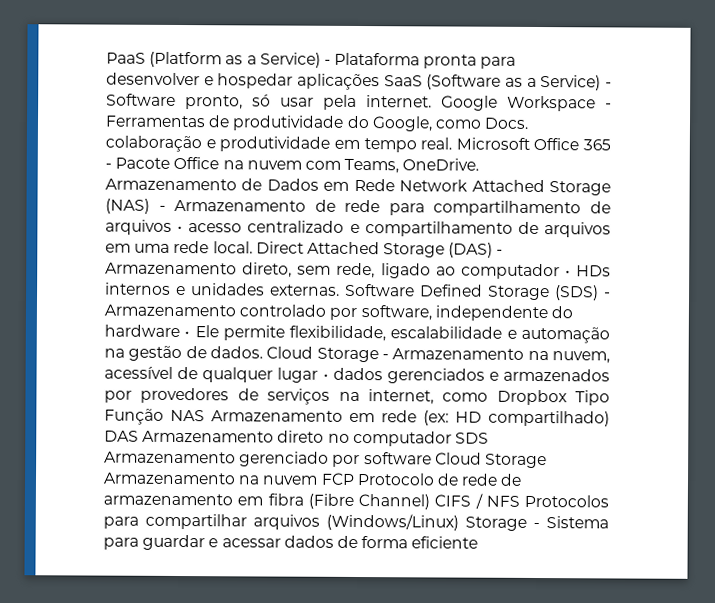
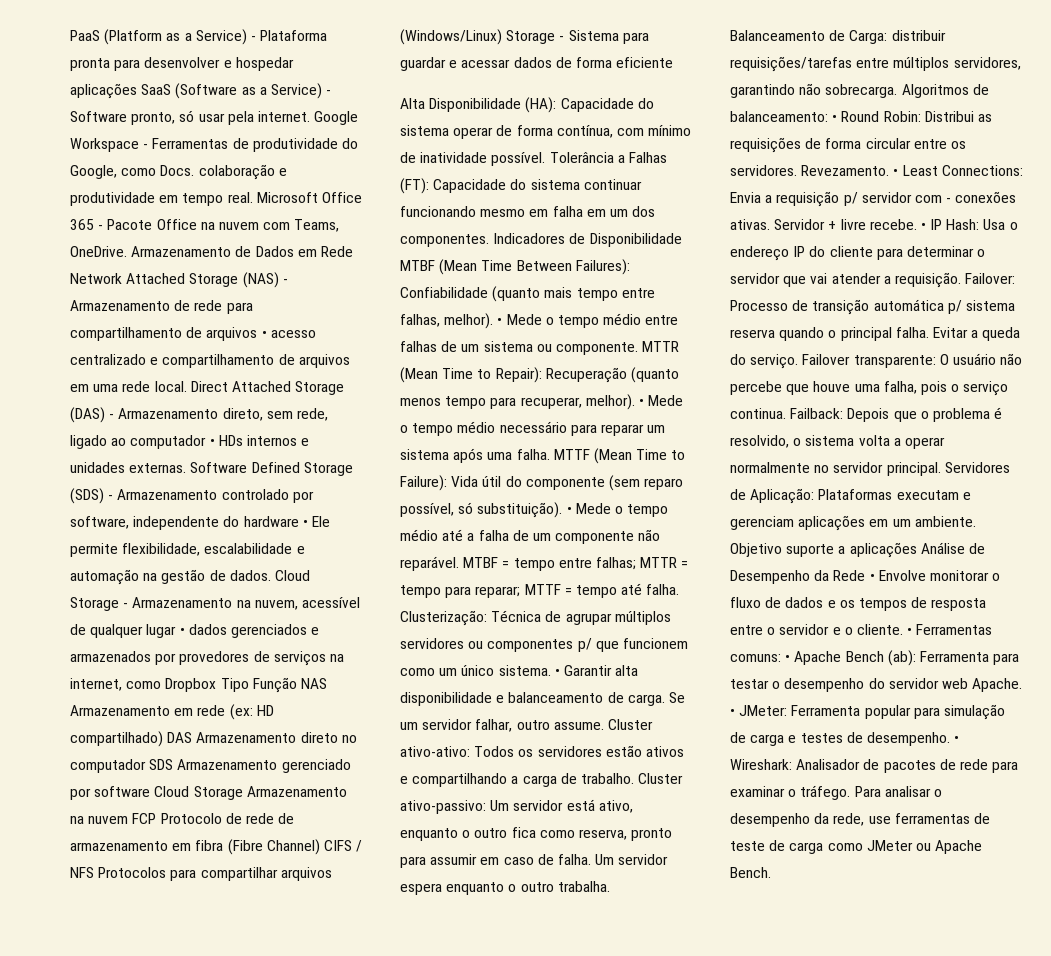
+ Alta Disponibilidade (HA): Capacidade do sistema operar de forma contínua, com mínimo de inatividade possível. Tolerância a Falhas (FT): Capacidade do sistema continuar funcionando mesmo em falha em um dos componentes. Indicadores de Disponibilidade MTBF (Mean Time Between Failures): Confiabilidade (quanto mais tempo entre falhas, melhor). • Mede o tempo médio entre falhas de um sistema ou componente. MTTR (Mean Time to Repair): Recuperação (quanto menos tempo para recuperar, melhor). • Mede o tempo médio necessário para reparar um sistema após uma falha. MTTF (Mean Time to Failure): Vida útil do componente (sem reparo possível, só substituição). • Mede o tempo médio até a falha de um componente não reparável. MTBF = tempo entre falhas; MTTR = tempo para reparar; MTTF = tempo até falha. Clusterização: Técnica de agrupar múltiplos servidores ou componentes p/ que funcionem como um único sistema. • Garantir alta disponibilidade e balanceamento de carga. Se um servidor falhar, outro assume. Cluster ativo-ativo: Todos os servidores estão ativos e compartilhando a carga de trabalho. Cluster ativo-passivo: Um servidor está ativo, enquanto o outro fica como reserva, pronto para assumir em caso de falha. Um servidor espera enquanto o outro trabalha. Balanceamento de Carga: distribuir requisições/tarefas entre múltiplos servidores, garantindo não sobrecarga. Algoritmos de balanceamento: • Round Robin: Distribui as requisições de forma circular entre os servidores. Revezamento. • Least Connections: Envia a requisição p/ servidor com - conexões ativas. Servidor + livre recebe. • IP Hash: Usa o endereço IP do cliente para determinar o servidor que vai atender a requisição. Failover: Processo de transição automática p/ sistema reserva quando o principal falha. Evitar a queda do serviço. Failover transparente: O usuário não percebe que houve uma falha, pois o serviço continua. Failback: Depois que o problema é resolvido, o sistema volta a operar normalmente no servidor principal. Servidores de Aplicação: Plataformas executam e gerenciam aplicações em um ambiente. Objetivo suporte a aplicações Análise de Desempenho da Rede • Envolve monitorar o fluxo de dados e os tempos de resposta entre o servidor e o cliente. • Ferramentas comuns: • Apache Bench (ab): Ferramenta para testar o desempenho do servidor web Apache. • JMeter: Ferramenta popular para simulação de carga e testes de desempenho. • Wireshark: Analisador de pacotes de rede para examinar o tráfego. Para analisar o desempenho da rede, use ferramentas de teste de carga como JMeter ou Apache Bench.

